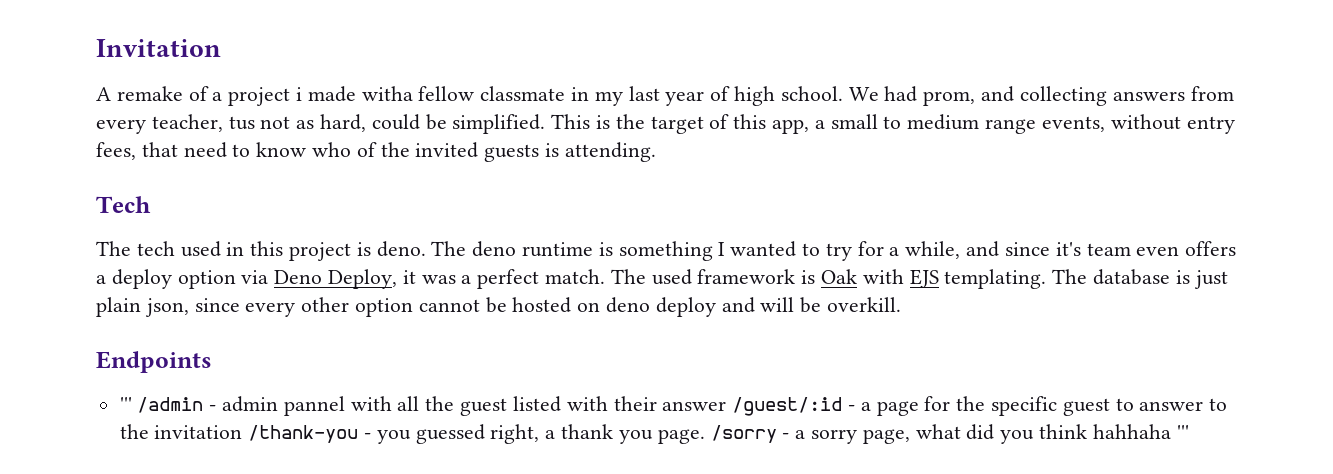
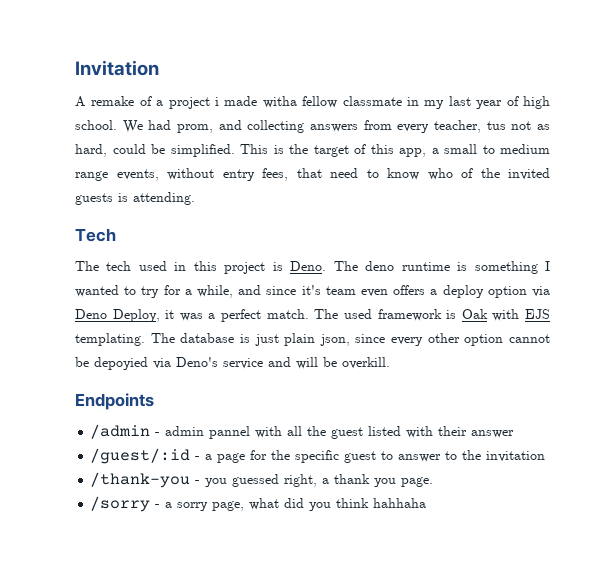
- The tech used in this project is deno.
+ The tech used in this project is Deno.
- The database is just plain json, since every other option cannot be hosted on deno deploy and will be overkill.
+ The database is just plain json, since every other option cannot be depoyied via Deno's service and will be overkill.
- ''' /admin - admin pannel with all the guest listed with their answer /guest/:id - a page for the specific guest to answer to the invitation /thank-you - you guessed right, a thank you page. /sorry - a sorry page, what did you think hahhaha '''
+ /admin - admin pannel with all the guest listed with their answer
+ /guest/:id - a page for the specific guest to answer to the invitation
+ /thank-you - you guessed right, a thank you page.
+ /sorry - a sorry page, what did you think hahhaha

